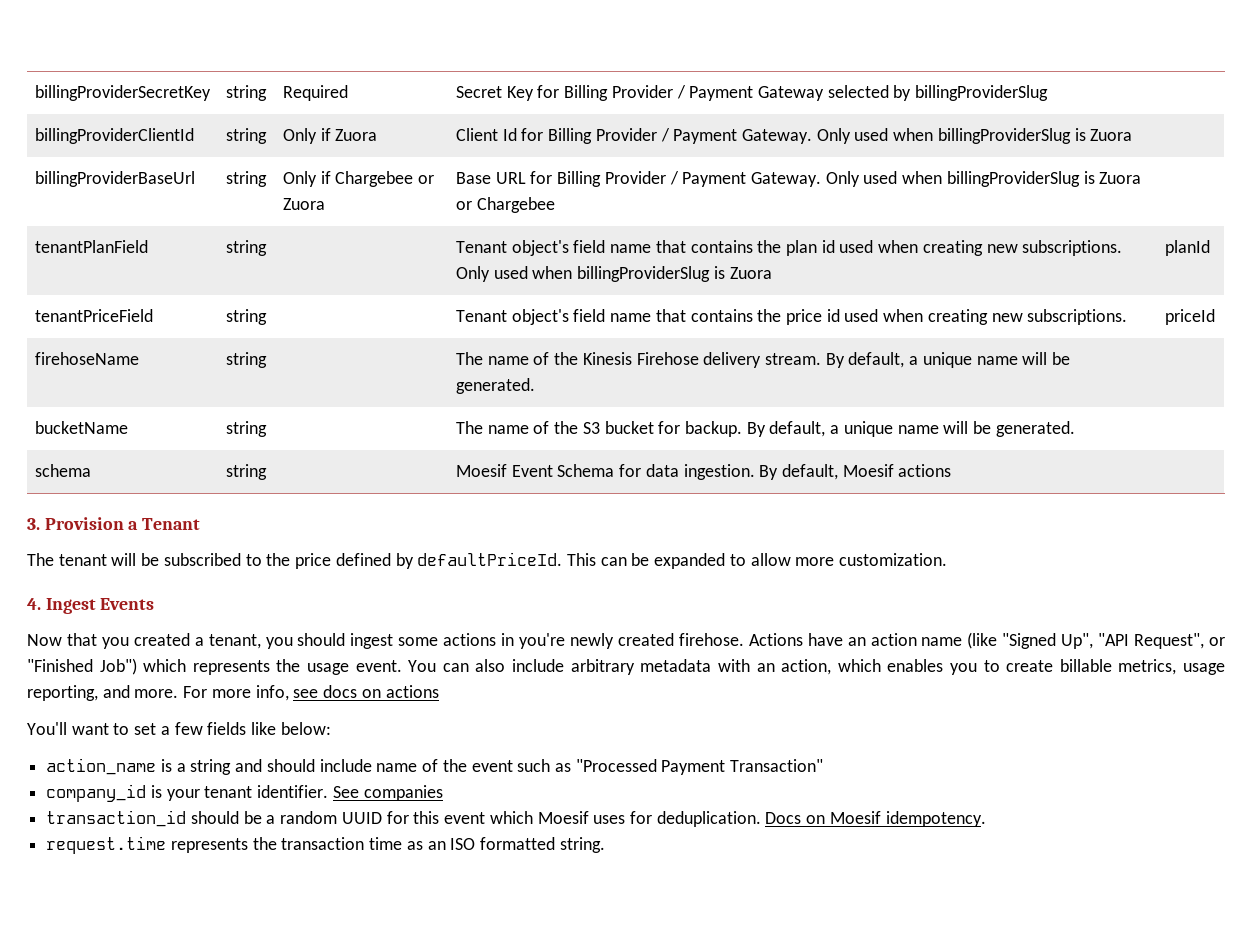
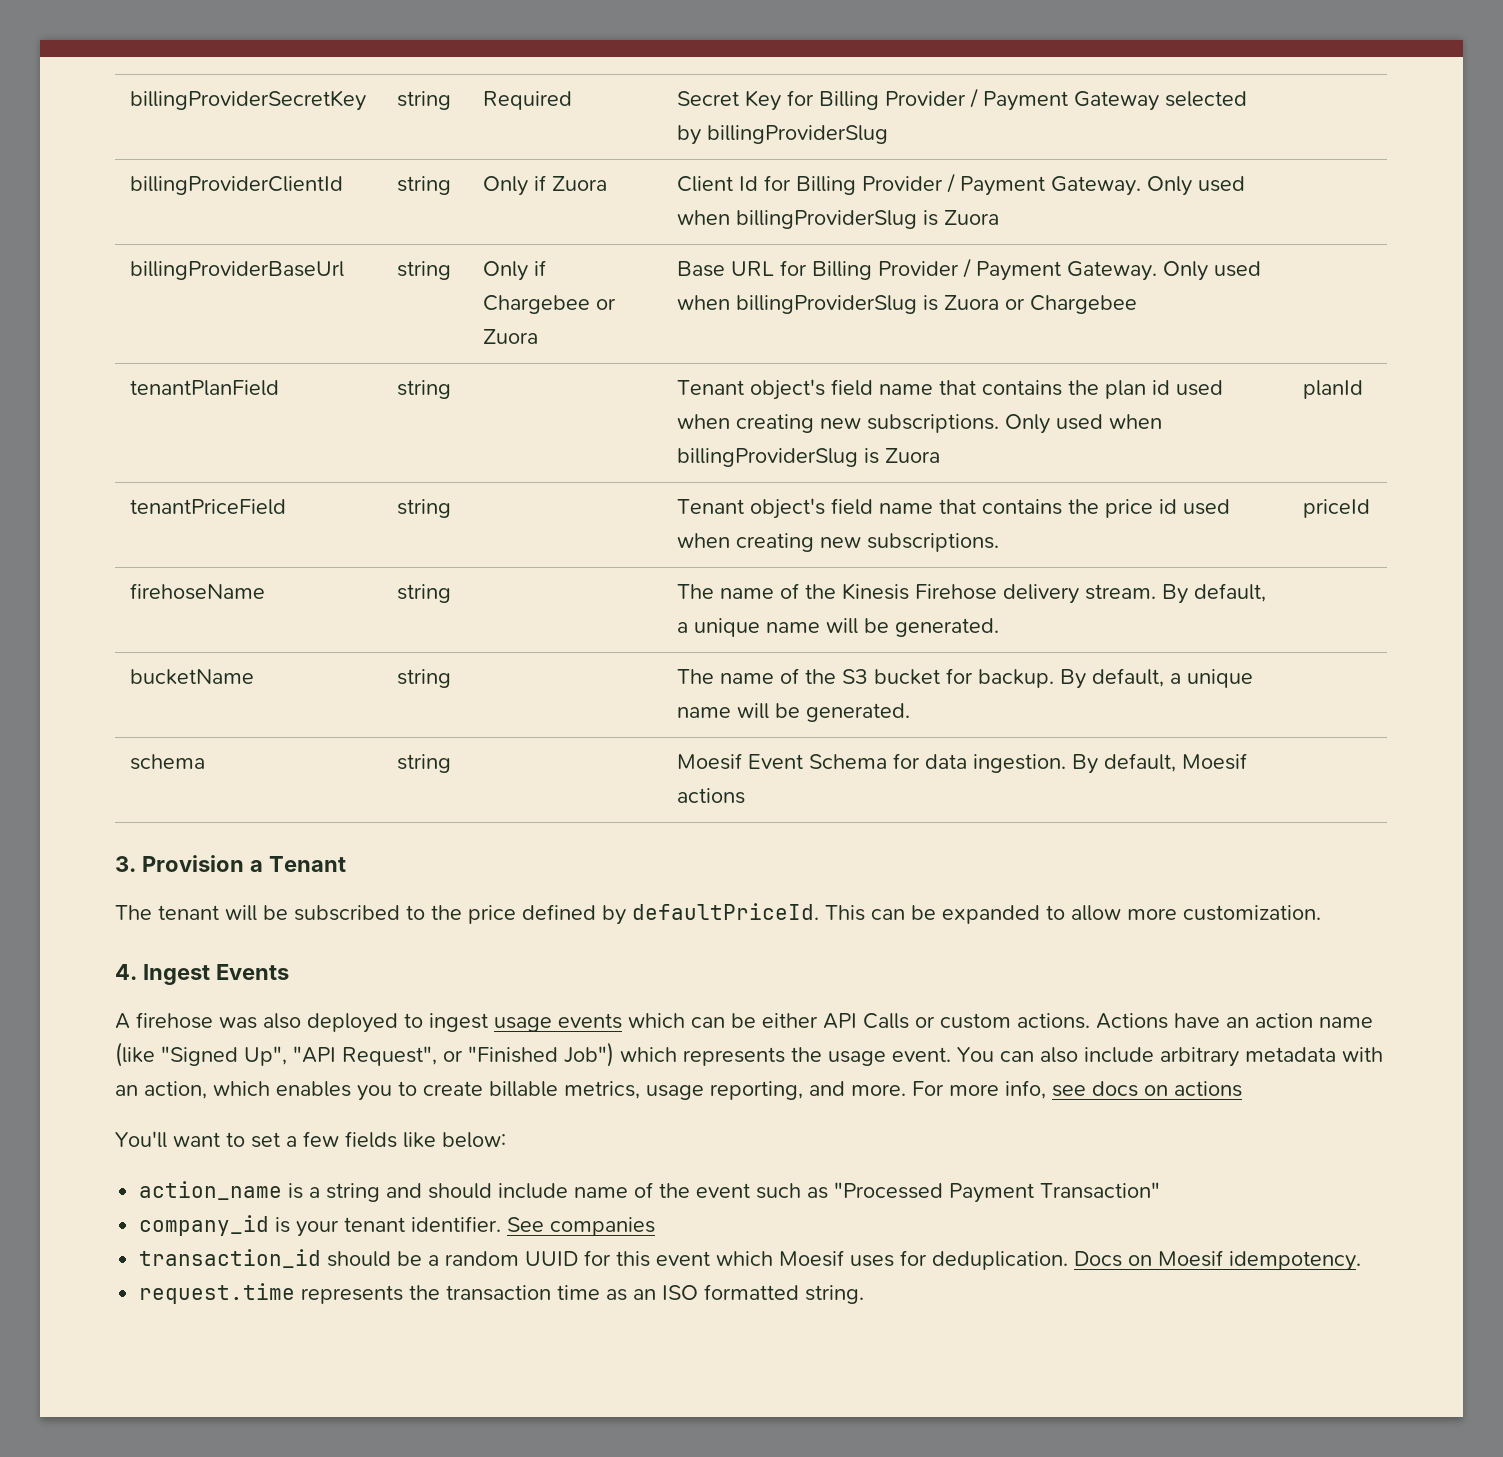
- Now that you created a tenant, you should ingest some actions in you're newly created firehose.
+ A firehose was also deployed to ingest usage events which can be either API Calls or custom actions.

